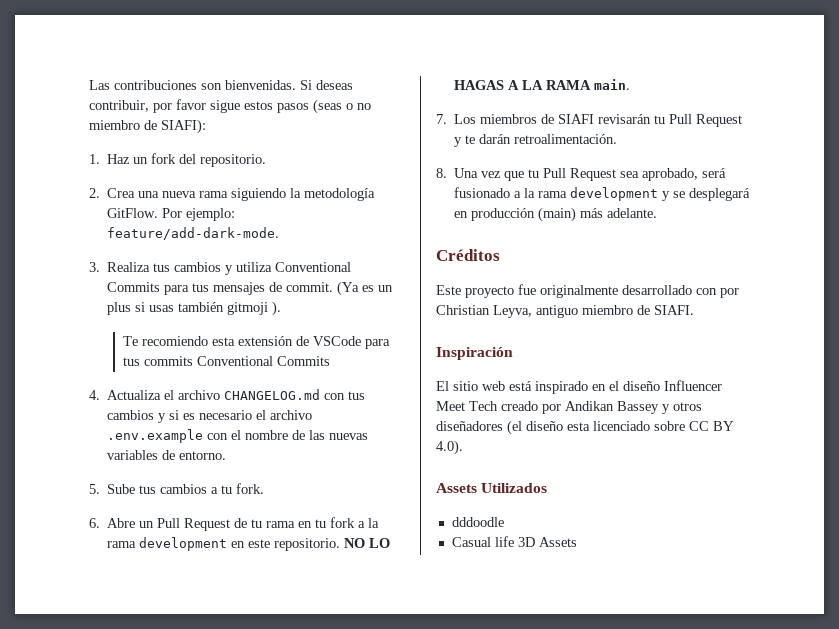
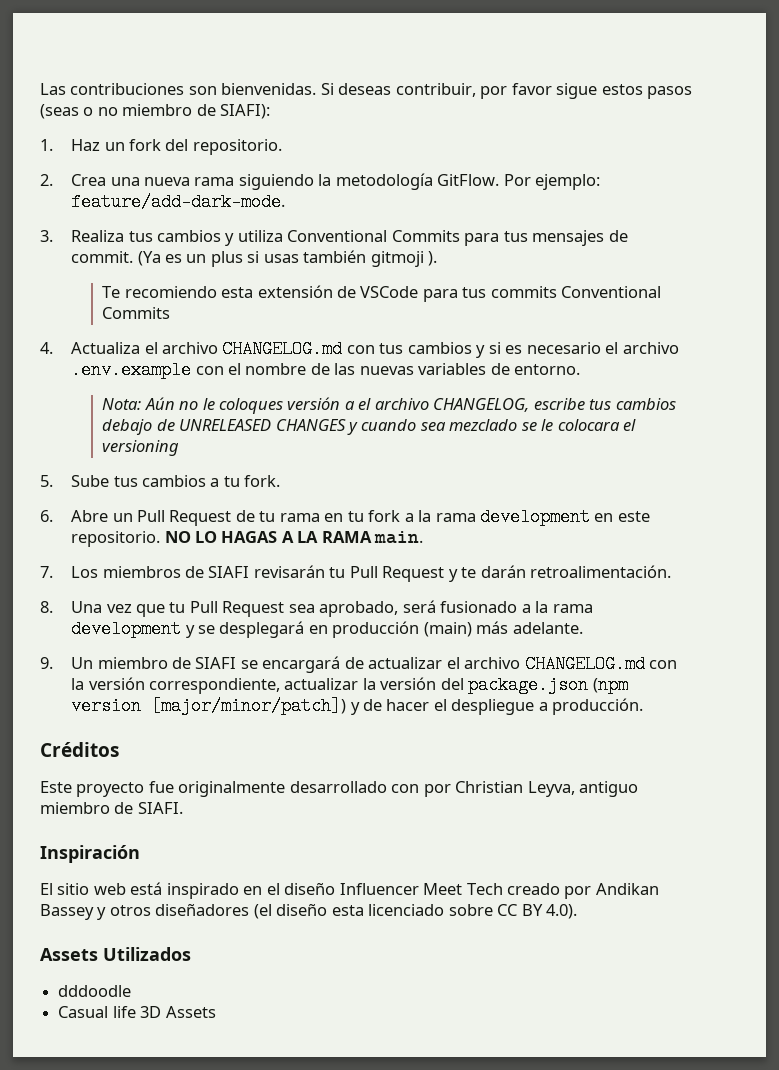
+ Nota: Aún no le coloques versión a el archivo CHANGELOG, escribe tus cambios debajo de UNRELEASED CHANGES y cuando sea mezclado se le colocara el versioning
+ 9. Un miembro de SIAFI se encargará de actualizar el archivo CHANGELOG.md con la versión correspondiente, actualizar la versión del package.json (npm version [major/minor/patch]) y de hacer el despliegue a producción.

